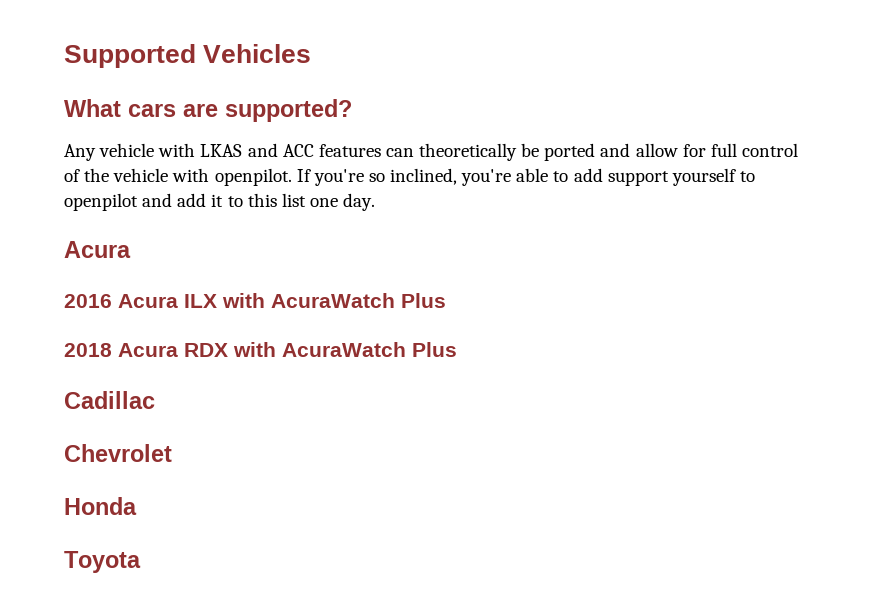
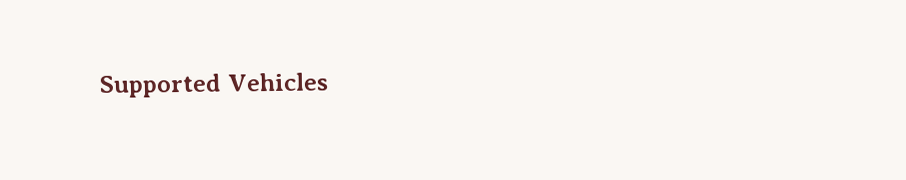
- What cars are supported?
- Any vehicle with LKAS and ACC features can theoretically be ported and allow for full control of the vehicle with openpilot. If you're so inclined, you're able to add support yourself to openpilot and add it to this list one day.
- Acura
- 2016 Acura ILX with AcuraWatch Plus
- 2018 Acura RDX with AcuraWatch Plus
- Cadillac
- Chevrolet
- Honda
- Toyota

